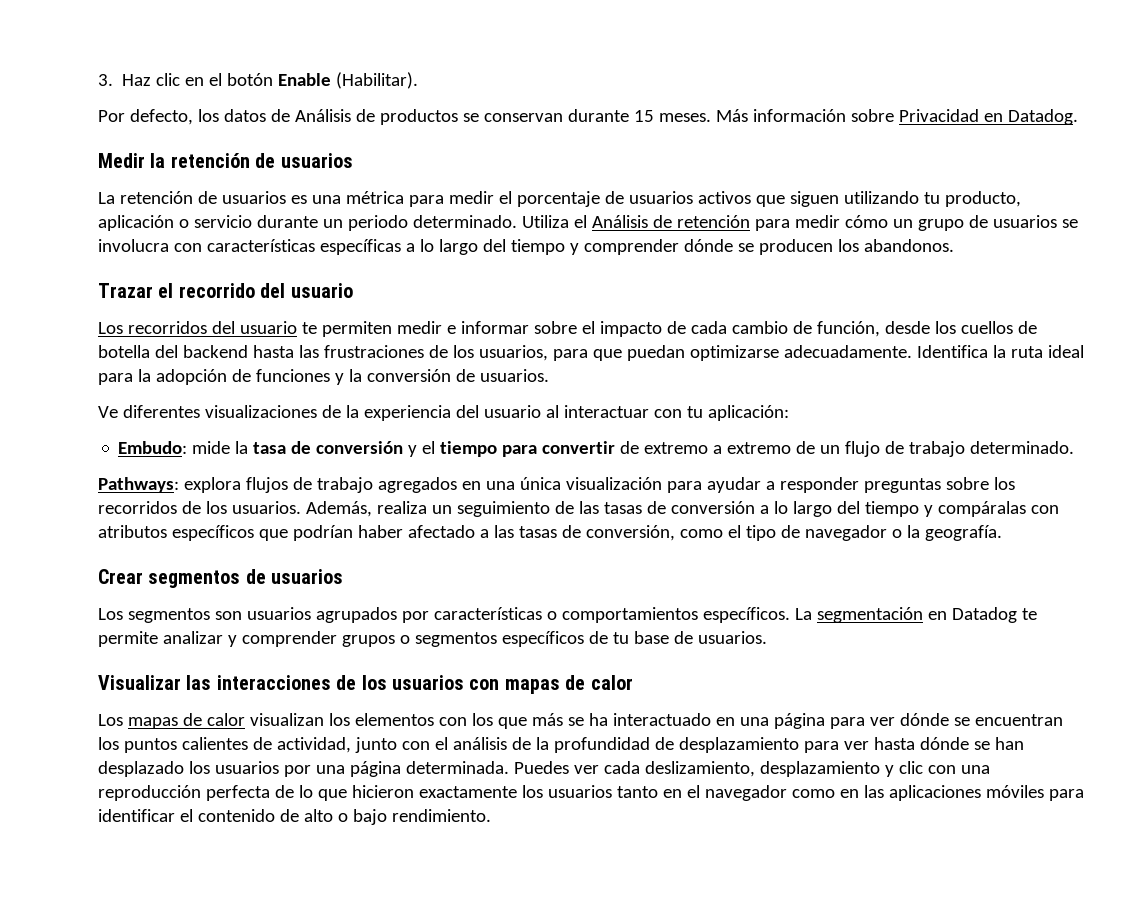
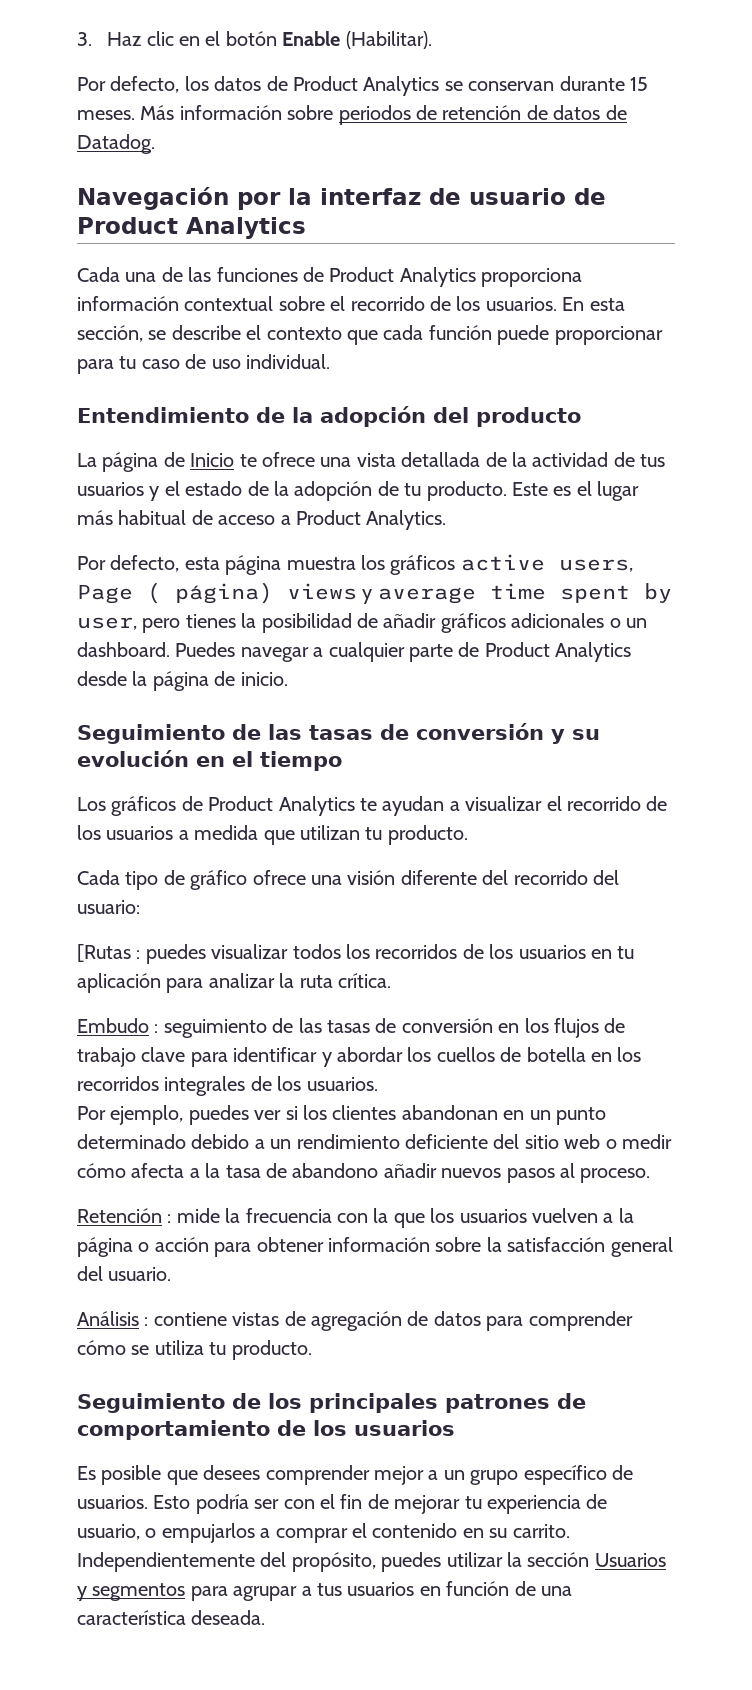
- Por defecto, los datos de Análisis de productos se conservan durante 15 meses.
+ Por defecto, los datos de Product Analytics se conservan durante 15 meses.
- Más información sobre Privacidad en Datadog.
- Medir la retención de usuarios
- La retención de usuarios es una métrica para medir el porcentaje de usuarios activos que siguen utilizando tu producto, aplicación o servicio durante un periodo determinado. Utiliza el Análisis de retención para medir cómo un grupo de usuarios se involucra con características específicas a lo largo del tiempo y comprender dónde se producen los abandonos.
- Trazar el recorrido del usuario
- Los recorridos del usuario te permiten medir e informar sobre el impacto de cada cambio de función, desde los cuellos de botella del backend hasta las frustraciones de los usuarios, para que puedan optimizarse adecuadamente. Identifica la ruta ideal para la adopción de funciones y la conversión de usuarios.
- Ve diferentes visualizaciones de la experiencia del usuario al interactuar con tu aplicación:
- Embudo: mide la tasa de conversión y el tiempo para convertir de extremo a extremo de un flujo de trabajo determinado.
- Pathways: explora flujos de trabajo agregados en una única visualización para ayudar a responder preguntas sobre los recorridos de los usuarios. Además, realiza un seguimiento de las tasas de conversión a lo largo del tiempo y compáralas con atributos específicos que podrían haber afectado a las tasas de conversión, como el tipo de navegador o la geografía.
- Crear segmentos de usuarios
- Los segmentos son usuarios agrupados por características o comportamientos específicos. La segmentación en Datadog te permite analizar y comprender grupos o segmentos específicos de tu base de usuarios.
- Visualizar las interacciones de los usuarios con mapas de calor
- Los mapas de calor visualizan los elementos con los que más se ha interactuado en una página para ver dónde se encuentran los puntos calientes de actividad, junto con el análisis de la profundidad de desplazamiento para ver hasta dónde se han desplazado los usuarios por una página determinada. Puedes ver cada deslizamiento, desplazamiento y clic con una reproducción perfecta de lo que hicieron exactamente los usuarios tanto en el navegador como en las aplicaciones móviles para identificar el contenido de alto o bajo rendimiento.
+ Más información sobre periodos de retención de datos de Datadog.
+ Navegación por la interfaz de usuario de Product Analytics
+ Cada una de las funciones de Product Analytics proporciona información contextual sobre el recorrido de los usuarios. En esta sección, se describe el contexto que cada función puede proporcionar para tu caso de uso individual.
+ Entendimiento de la adopción del producto
+ La página de Inicio te ofrece una vista detallada de la actividad de tus usuarios y el estado de la adopción de tu producto. Este es el lugar más habitual de acceso a Product Analytics.
+ Por defecto, esta página muestra los gráficos active users, Page ( página) views y average time spent by user, pero tienes la posibilidad de añadir gráficos adicionales o un dashboard. Puedes navegar a cualquier parte de Product Analytics desde la página de inicio.
+ Seguimiento de las tasas de conversión y su evolución en el tiempo
+ Los gráficos de Product Analytics te ayudan a visualizar el recorrido de los usuarios a medida que utilizan tu producto.
+ Cada tipo de gráfico ofrece una visión diferente del recorrido del usuario:
+ [Rutas : puedes visualizar todos los recorridos de los usuarios en tu aplicación para analizar la ruta crítica.
+ Embudo : seguimiento de las tasas de conversión en los flujos de trabajo clave para identificar y abordar los cuellos de botella en los recorridos integrales de los usuarios.
+ Por ejemplo, puedes ver si los clientes abandonan en un punto determinado debido a un rendimiento deficiente del sitio web o medir cómo afecta a la tasa de abandono añadir nuevos pasos al proceso.
+ Retención : mide la frecuencia con la que los usuarios vuelven a la página o acción para obtener información sobre la satisfacción general del usuario.
+ Análisis : contiene vistas de agregación de datos para comprender cómo se utiliza tu producto.
+ Seguimiento de los principales patrones de comportamiento de los usuarios
+ Es posible que desees comprender mejor a un grupo específico de usuarios. Esto podría ser con el fin de mejorar tu experiencia de usuario, o empujarlos a comprar el contenido en su carrito. Independientemente del propósito, puedes utilizar la sección Usuarios y segmentos para agrupar a tus usuarios en función de una característica deseada.

